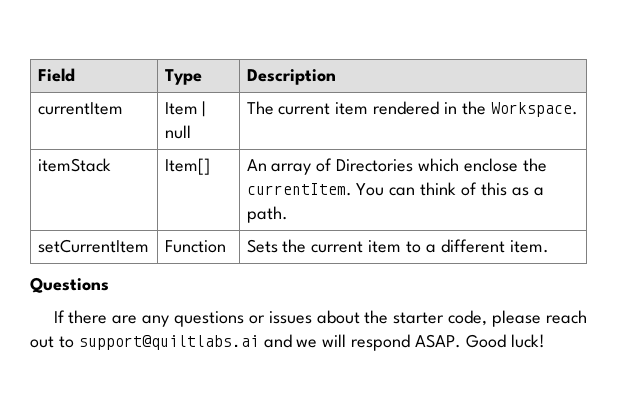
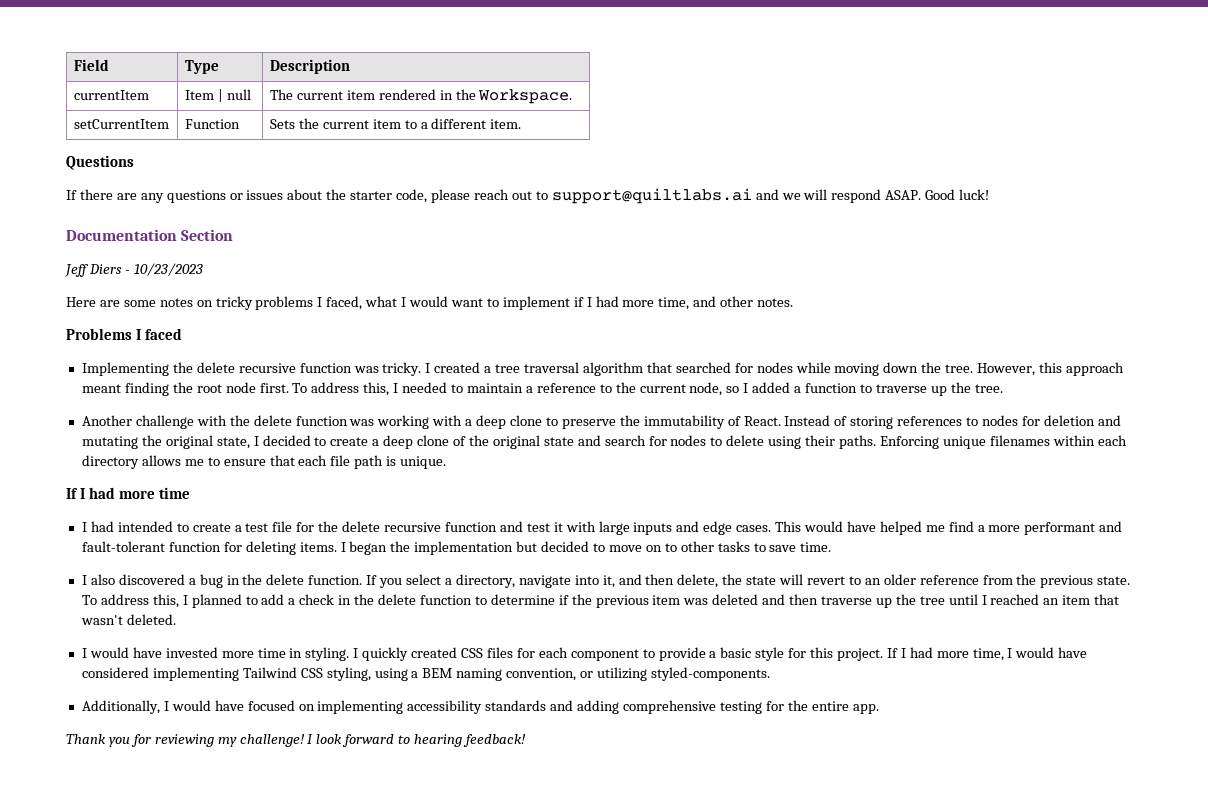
- itemStack | Item[] | An array of Directories which enclose the currentItem. You can think of this as a path.
+ Documentation Section
+ Jeff Diers - 10/23/2023
+ Here are some notes on tricky problems I faced, what I would want to implement if I had more time, and other notes.
+ Problems I faced
+ Implementing the delete recursive function was tricky. I created a tree traversal algorithm that searched for nodes while moving down the tree. However, this approach meant finding the root node first. To address this, I needed to maintain a reference to the current node, so I added a function to traverse up the tree.
+ Another challenge with the delete function was working with a deep clone to preserve the immutability of React. Instead of storing references to nodes for deletion and mutating the original state, I decided to create a deep clone of the original state and search for nodes to delete using their paths. Enforcing unique filenames within each directory allows me to ensure that each file path is unique.
+ If I had more time
+ I had intended to create a test file for the delete recursive function and test it with large inputs and edge cases. This would have helped me find a more performant and fault-tolerant function for deleting items. I began the implementation but decided to move on to other tasks to save time.
+ I also discovered a bug in the delete function. If you select a directory, navigate into it, and then delete, the state will revert to an older reference from the previous state. To address this, I planned to add a check in the delete function to determine if the previous item was deleted and then traverse up the tree until I reached an item that wasn't deleted.
+ I would have invested more time in styling. I quickly created CSS files for each component to provide a basic style for this project. If I had more time, I would have considered implementing Tailwind CSS styling, using a BEM naming convention, or utilizing styled-components.
+ Additionally, I would have focused on implementing accessibility standards and adding comprehensive testing for the entire app.
+ Thank you for reviewing my challenge! I look forward to hearing feedback!

